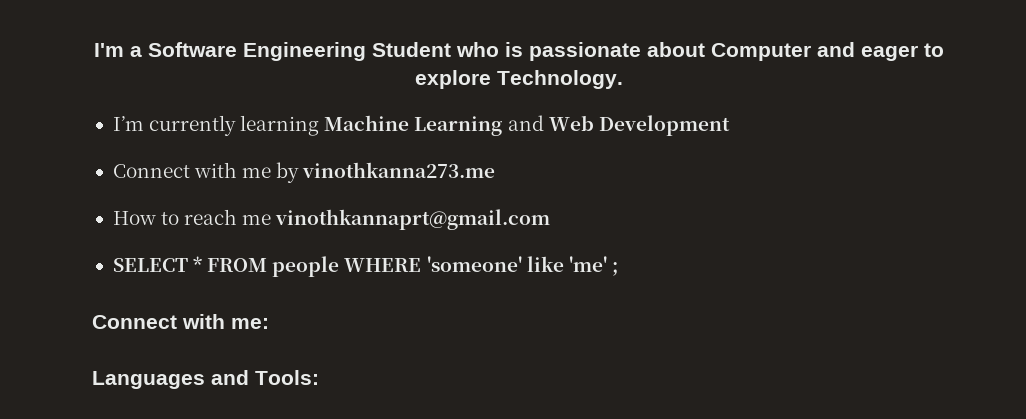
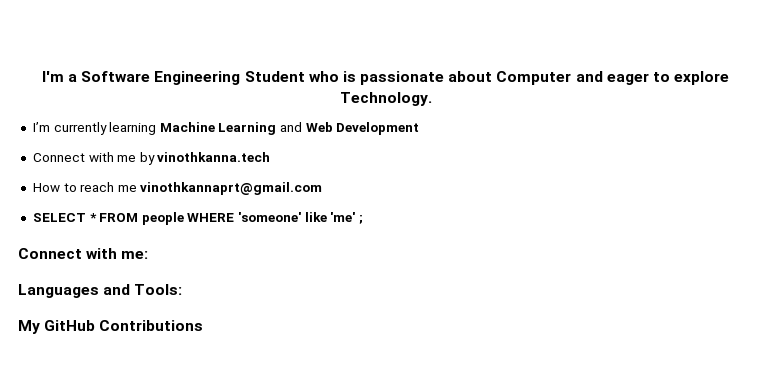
- Connect with me by vinothkanna273.me
+ Connect with me by vinothkanna.tech
+ My GitHub Contributions

